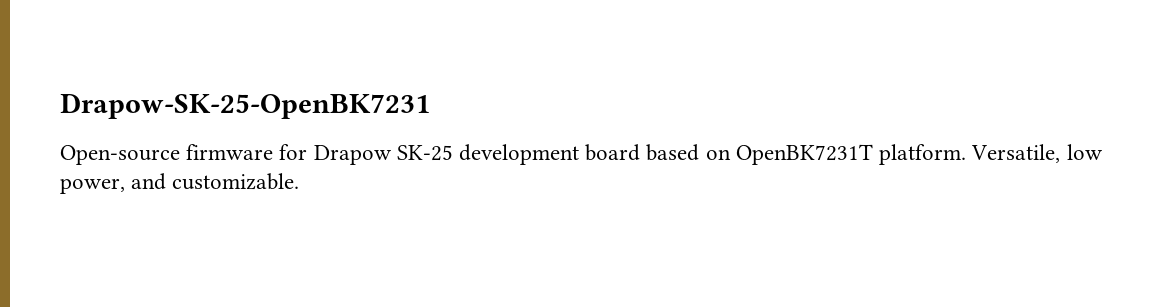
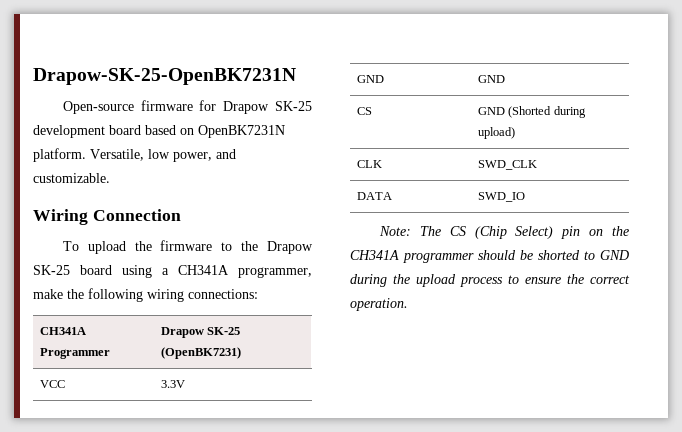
- Drapow-SK-25-OpenBK7231
+ Drapow-SK-25-OpenBK7231N
- Open-source firmware for Drapow SK-25 development board based on OpenBK7231T platform.
+ Open-source firmware for Drapow SK-25 development board based on OpenBK7231N platform.
+ Wiring Connection
+ To upload the firmware to the Drapow SK-25 board using a CH341A programmer, make the following wiring connections:
+ CH341A Programmer | Drapow SK-25 (OpenBK7231)
+ VCC | 3.3V
+ GND | GND
+ CS | GND (Shorted during upload)
+ CLK | SWD_CLK
+ DATA | SWD_IO
+ Note: The CS (Chip Select) pin on the CH341A programmer should be shorted to GND during the upload process to ensure the correct operation.

